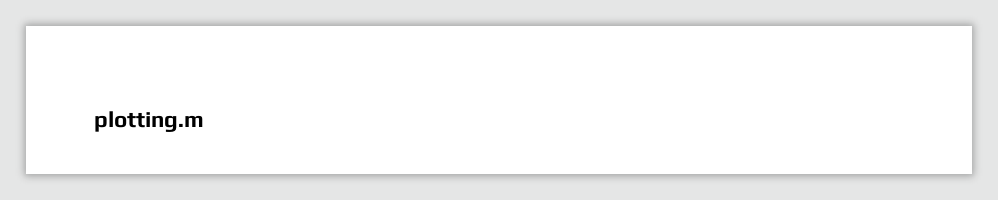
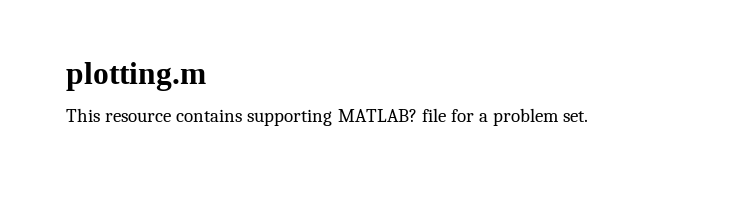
+ This resource contains supporting MATLAB? file for a problem set.

